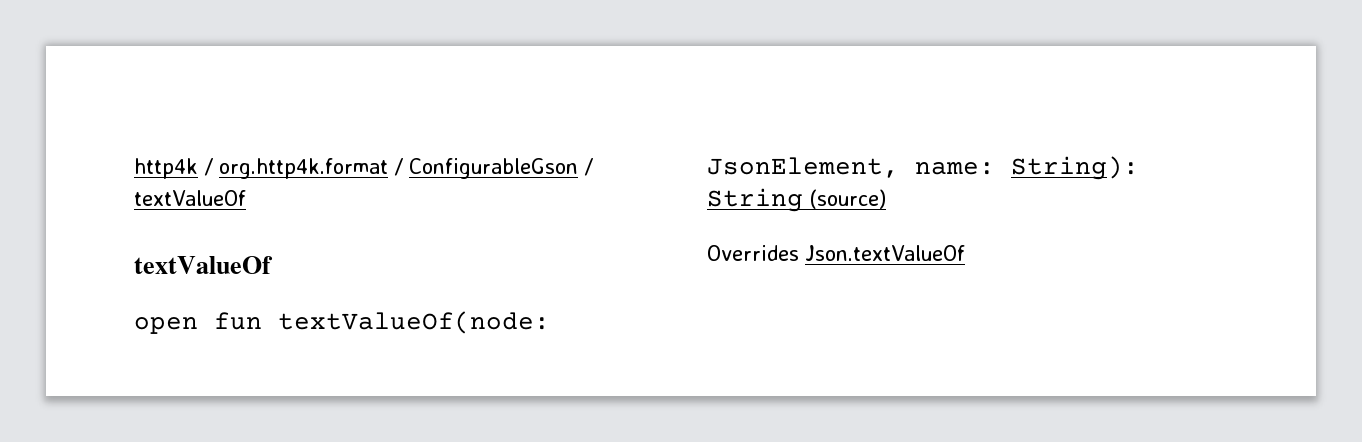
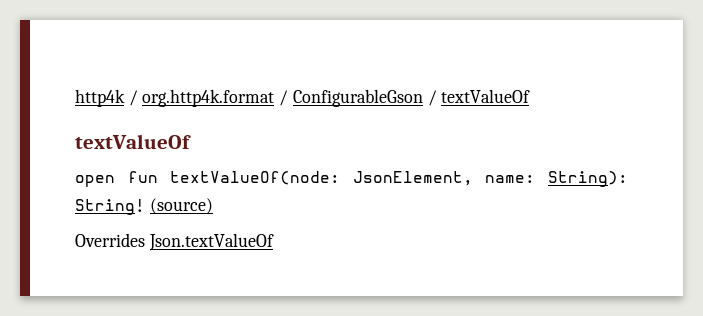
- open fun textValueOf(node: JsonElement, name: String): String (source)
+ open fun textValueOf(node: JsonElement, name: String): String! (source)

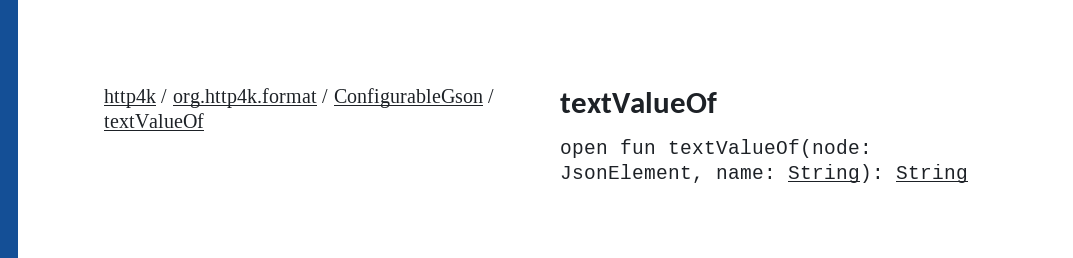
- open fun textValueOf(node: JsonElement, name: String): String! (source)
- Overrides Json.textValueOf
+ open fun textValueOf(node: JsonElement, name: String): String

